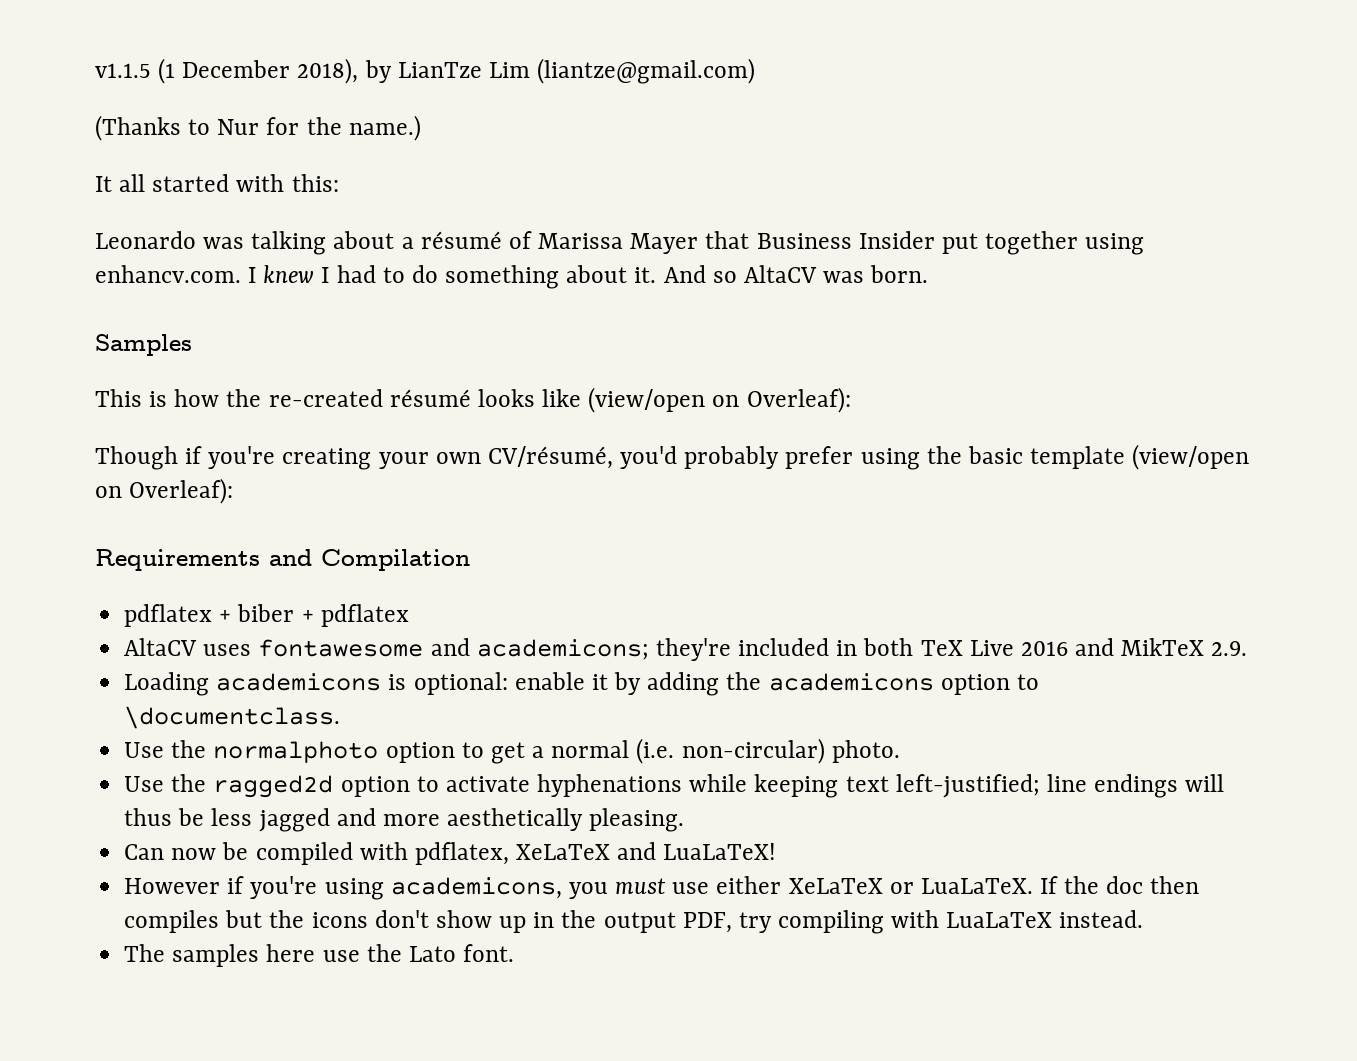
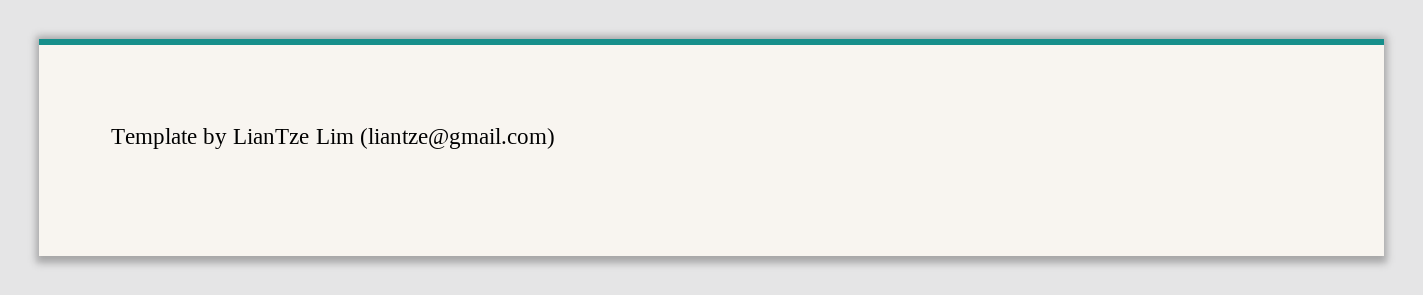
- v1.1.5 (1 December 2018), by LianTze Lim (liantze@gmail.com)
+ Template by LianTze Lim (liantze@gmail.com)
- (Thanks to Nur for the name.)
- It all started with this:
- Leonardo was talking about a résumé of Marissa Mayer that Business Insider put together using enhancv.com. I knew I had to do something about it. And so AltaCV was born.
- Samples
- This is how the re-created résumé looks like (view/open on Overleaf):
- Though if you're creating your own CV/résumé, you'd probably prefer using the basic template (view/open on Overleaf):
- Requirements and Compilation
- pdflatex + biber + pdflatex
- AltaCV uses fontawesome and academicons; they're included in both TeX Live 2016 and MikTeX 2.9.
- Loading academicons is optional: enable it by adding the academicons option to \documentclass.
- Use the normalphoto option to get a normal (i.e. non-circular) photo.
- Use the ragged2d option to activate hyphenations while keeping text left-justified; line endings will thus be less jagged and more aesthetically pleasing.
- Can now be compiled with pdflatex, XeLaTeX and LuaLaTeX!
- However if you're using academicons, you must use either XeLaTeX or LuaLaTeX. If the doc then compiles but the icons don't show up in the output PDF, try compiling with LuaLaTeX instead.
- The samples here use the Lato font.

